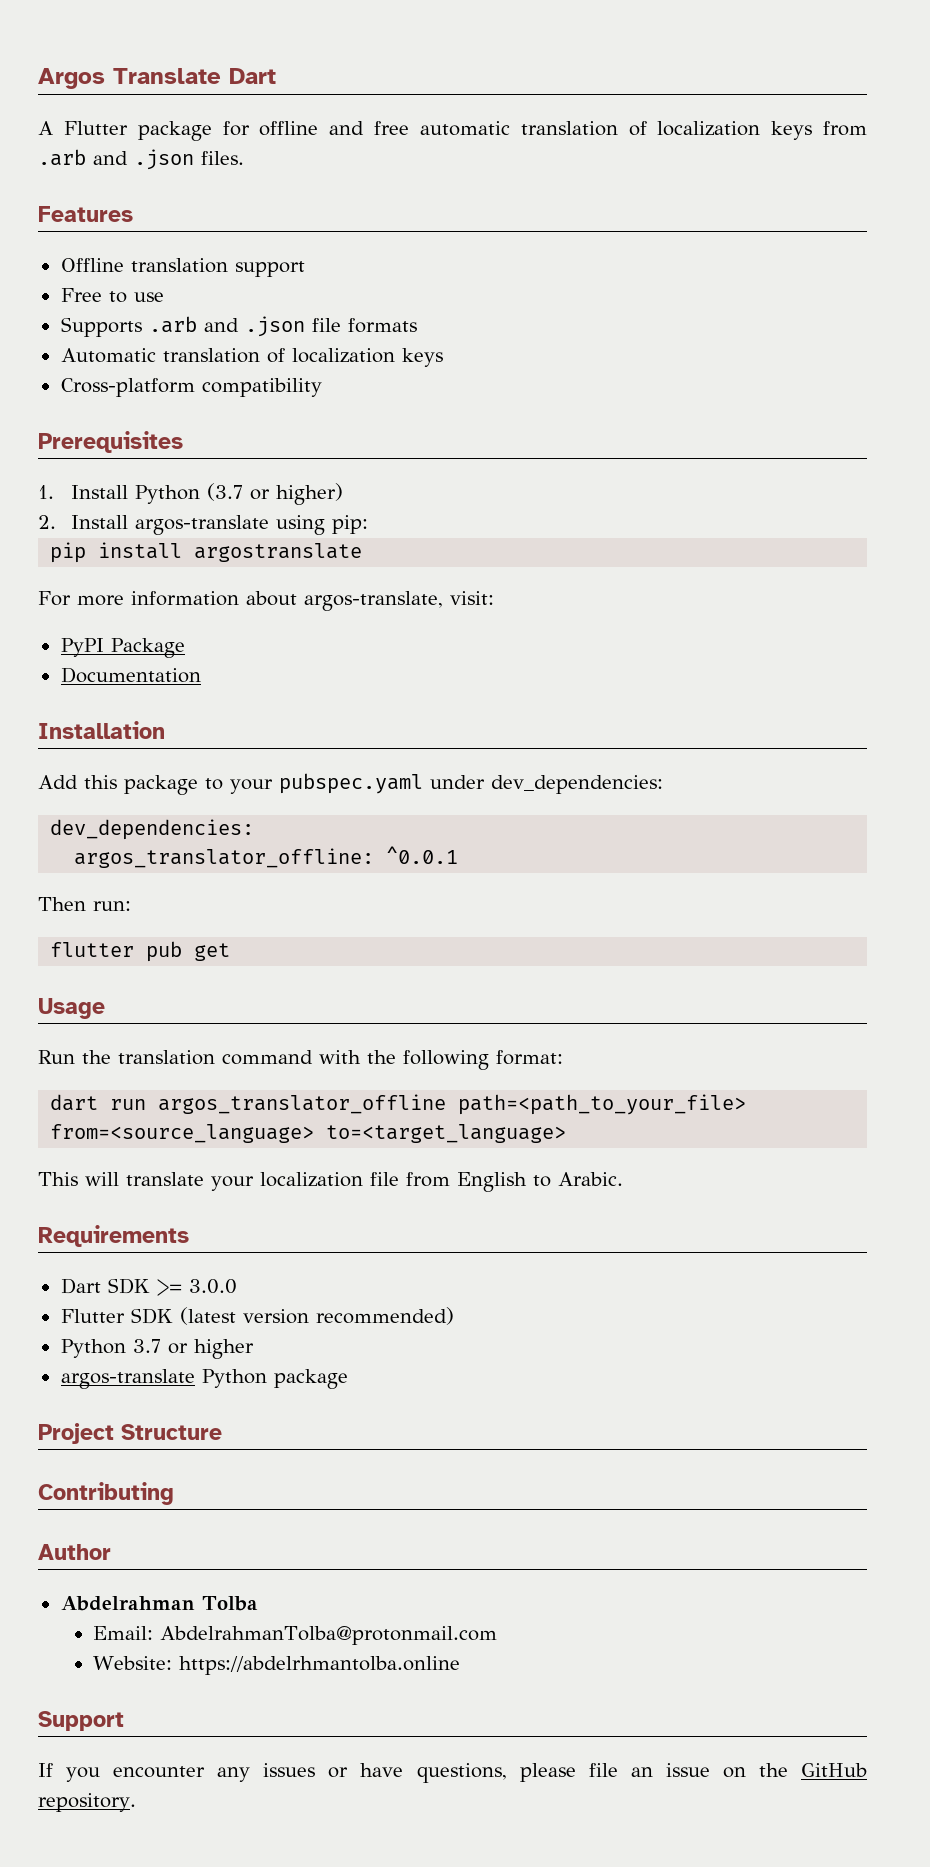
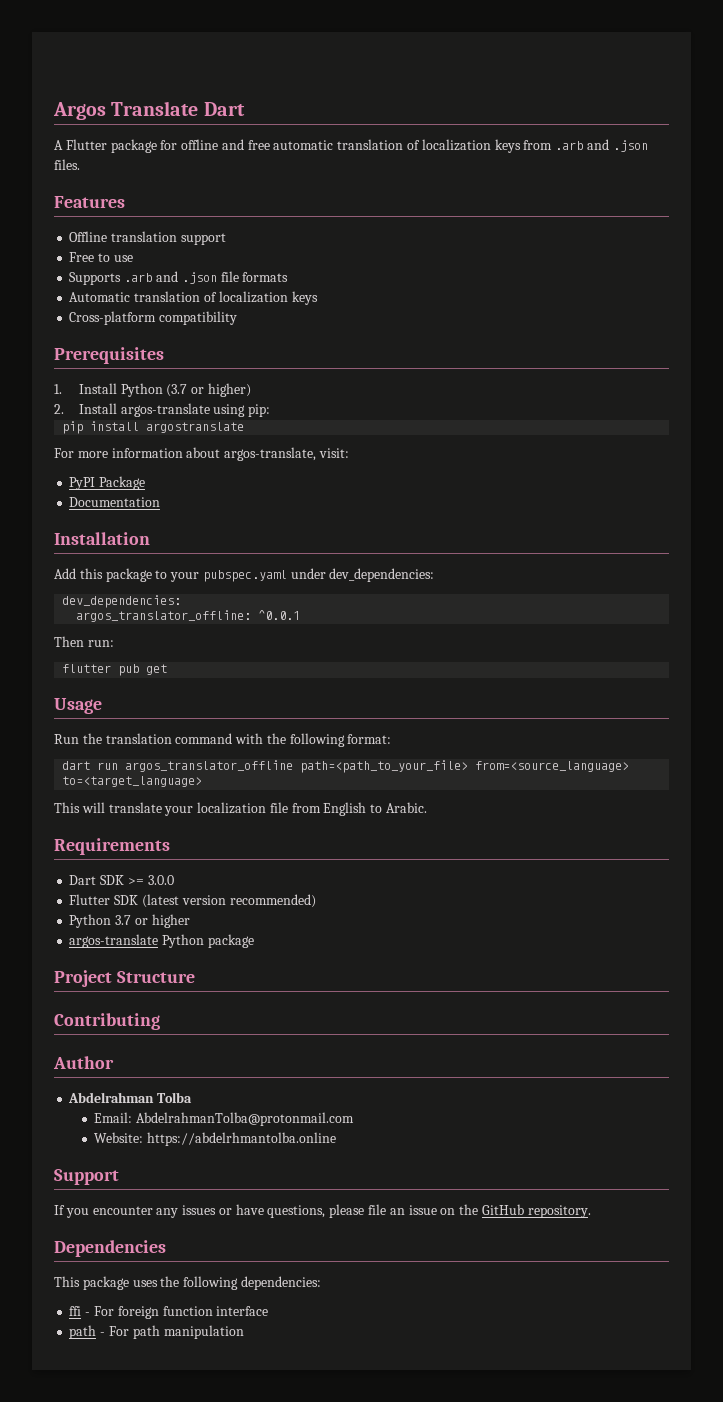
+ Dependencies
+ This package uses the following dependencies:
+ ffi - For foreign function interface
+ path - For path manipulation

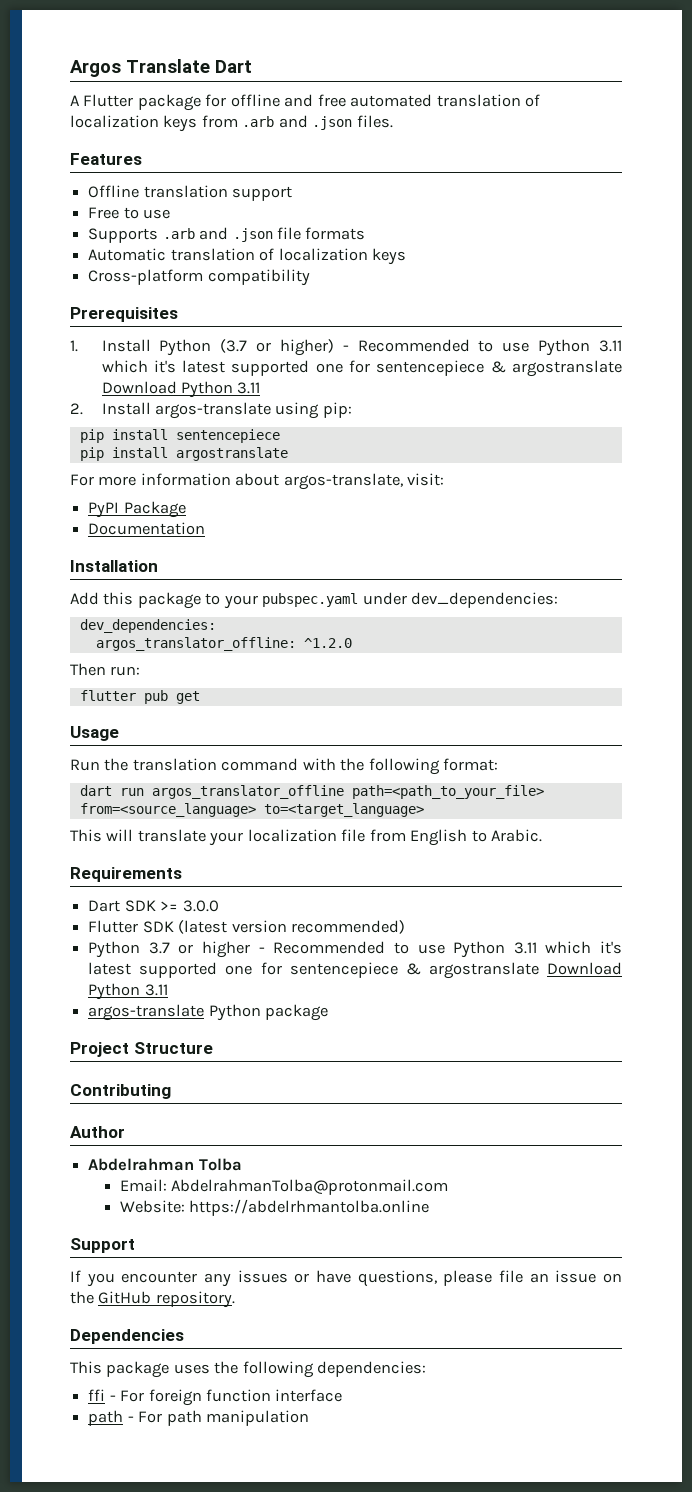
- A Flutter package for offline and free automatic translation of localization keys from .arb and .json files.
+ A Flutter package for offline and free automated translation of localization keys from .arb and .json files.
- 1. Install Python (3.7 or higher)
+ 1. Install Python (3.7 or higher) - Recommended to use Python 3.11 which it's latest supported one for sentencepiece & argostranslate Download Python 3.11
+ pip install sentencepiece
- argos_translator_offline: ^0.0.1
+ argos_translator_offline: ^1.2.0
- Python 3.7 or higher
+ Python 3.7 or higher - Recommended to use Python 3.11 which it's latest supported one for sentencepiece & argostranslate Download Python 3.11

